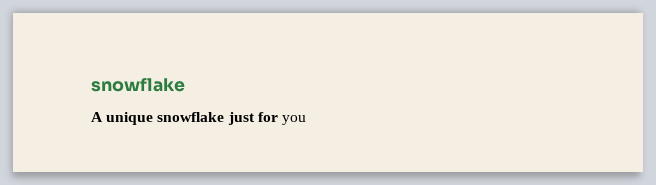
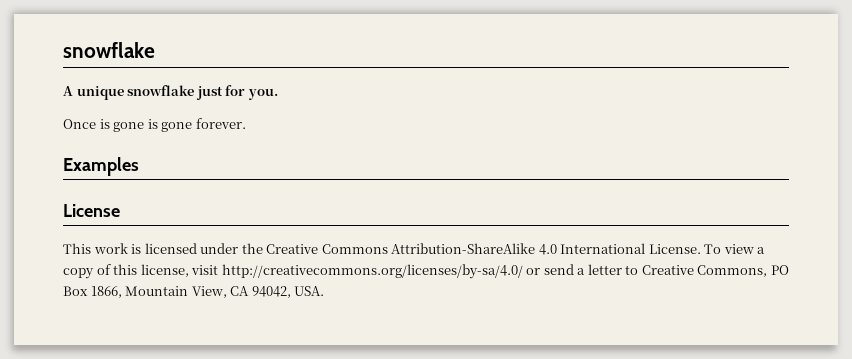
- A unique snowflake just for you
+ A unique snowflake just for you.
+ Once is gone is gone forever.
+ Examples
+ License
+ This work is licensed under the Creative Commons Attribution-ShareAlike 4.0 International License. To view a copy of this license, visit http://creativecommons.org/licenses/by-sa/4.0/ or send a letter to Creative Commons, PO Box 1866, Mountain View, CA 94042, USA.

